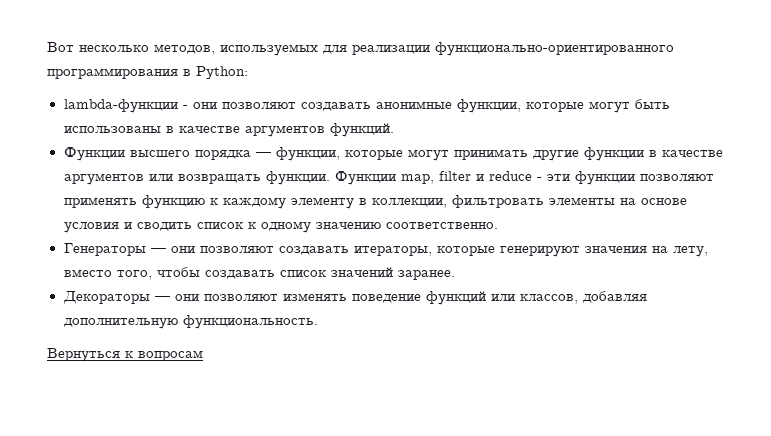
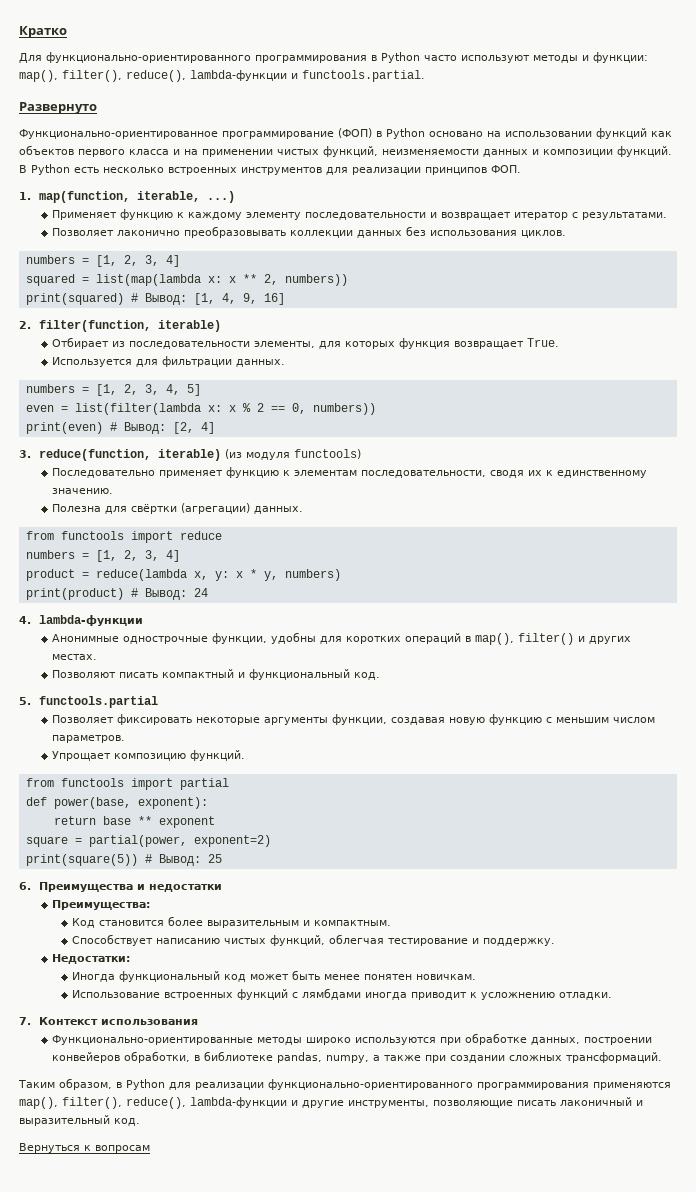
- Вот несколько методов, используемых для реализации функционально-ориентированного программирования в Python:
- lambda-функции - они позволяют создавать анонимные функции, которые могут быть использованы в качестве аргументов функций.
- Функции высшего порядка — функции, которые могут принимать другие функции в качестве аргументов или возвращать функции. Функции map, filter и reduce - эти функции позволяют применять функцию к каждому элементу в коллекции, фильтровать элементы на основе условия и сводить список к одному значению соответственно.
- Генераторы — они позволяют создавать итераторы, которые генерируют значения на лету, вместо того, чтобы создавать список значений заранее.
- Декораторы — они позволяют изменять поведение функций или классов, добавляя дополнительную функциональность.
+ Кратко
+ Для функционально-ориентированного программирования в Python часто используют методы и функции: map(), filter(), reduce(), lambda-функции и functools.partial.
+ Развернуто
+ Функционально-ориентированное программирование (ФОП) в Python основано на использовании функций как объектов первого класса и на применении чистых функций, неизменяемости данных и композиции функций. В Python есть несколько встроенных инструментов для реализации принципов ФОП.
+ 1. map(function, iterable, ...)
+ Применяет функцию к каждому элементу последовательности и возвращает итератор с результатами.
+ Позволяет лаконично преобразовывать коллекции данных без использования циклов.
+ numbers = [1, 2, 3, 4]
+ squared = list(map(lambda x: x ** 2, numbers))
+ print(squared) # Вывод: [1, 4, 9, 16]
+ 2. filter(function, iterable)
+ Отбирает из последовательности элементы, для которых функция возвращает True.
+ Используется для фильтрации данных.
+ numbers = [1, 2, 3, 4, 5]
+ even = list(filter(lambda x: x % 2 == 0, numbers))
+ print(even) # Вывод: [2, 4]
+ 3. reduce(function, iterable) (из модуля functools)
+ Последовательно применяет функцию к элементам последовательности, сводя их к единственному значению.
+ Полезна для свёртки (агрегации) данных.
+ from functools import reduce
+ numbers = [1, 2, 3, 4]
+ product = reduce(lambda x, y: x * y, numbers)
+ print(product) # Вывод: 24
+ 4. lambda-функции
+ Анонимные однострочные функции, удобны для коротких операций в map(), filter() и других местах.
+ Позволяют писать компактный и функциональный код.
+ 5. functools.partial
+ Позволяет фиксировать некоторые аргументы функции, создавая новую функцию с меньшим числом параметров.
+ Упрощает композицию функций.
+ from functools import partial
+ def power(base, exponent):
+ return base ** exponent
+ square = partial(power, exponent=2)
+ print(square(5)) # Вывод: 25
+ 6. Преимущества и недостатки
+ Преимущества:
+ Код становится более выразительным и компактным.
+ Способствует написанию чистых функций, облегчая тестирование и поддержку.
+ Недостатки:
+ Иногда функциональный код может быть менее понятен новичкам.
+ Использование встроенных функций с лямбдами иногда приводит к усложнению отладки.
+ 7. Контекст использования
+ Функционально-ориентированные методы широко используются при обработке данных, построении конвейеров обработки, в библиотеке pandas, numpy, а также при создании сложных трансформаций.
+ Таким образом, в Python для реализации функционально-ориентированного программирования применяются map(), filter(), reduce(), lambda-функции и другие инструменты, позволяющие писать лаконичный и выразительный код.

